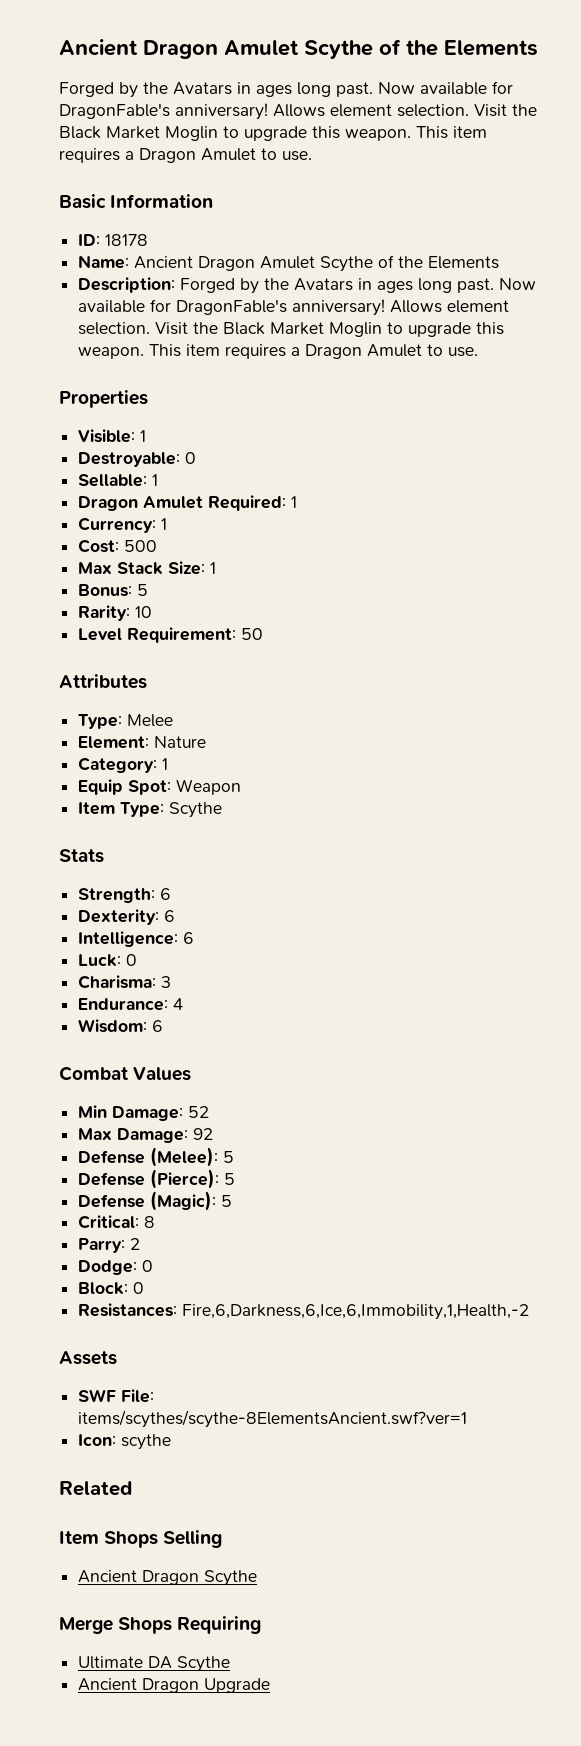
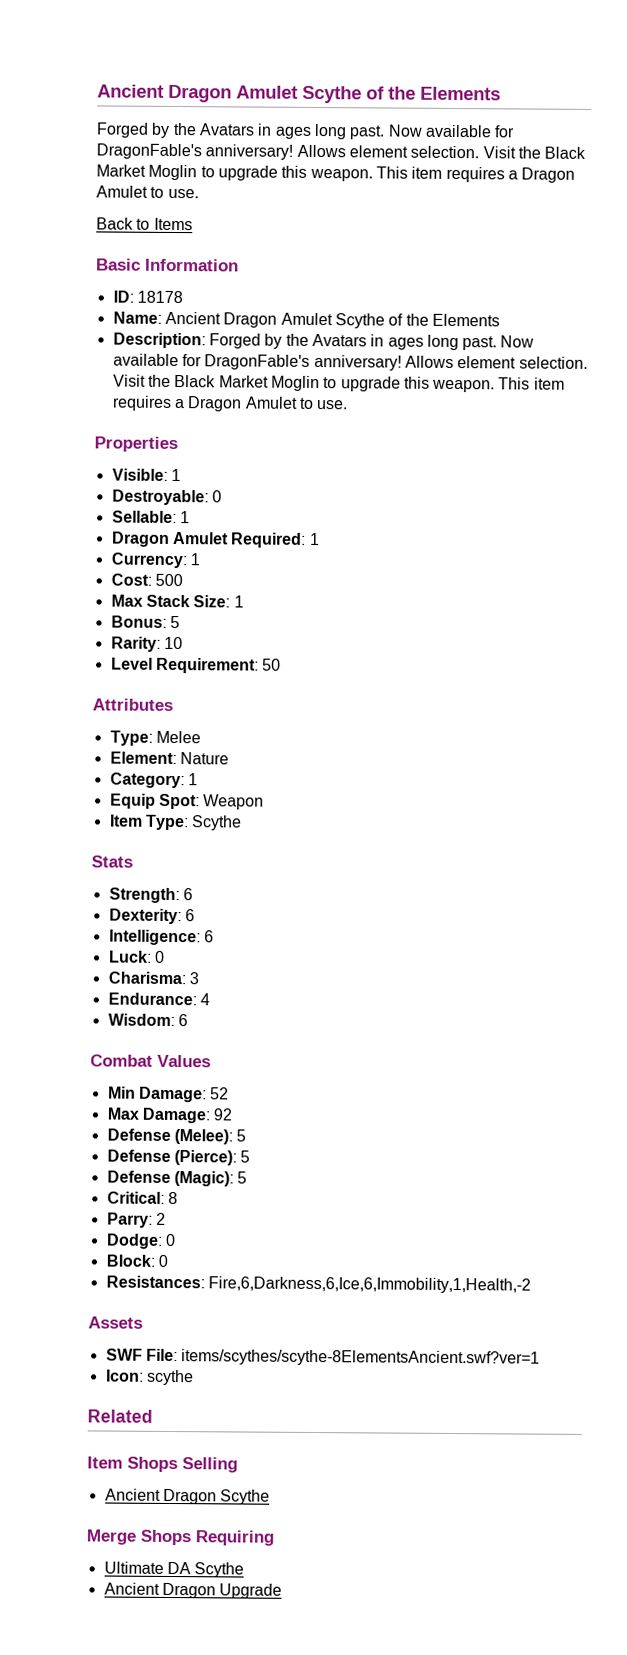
+ Back to Items

